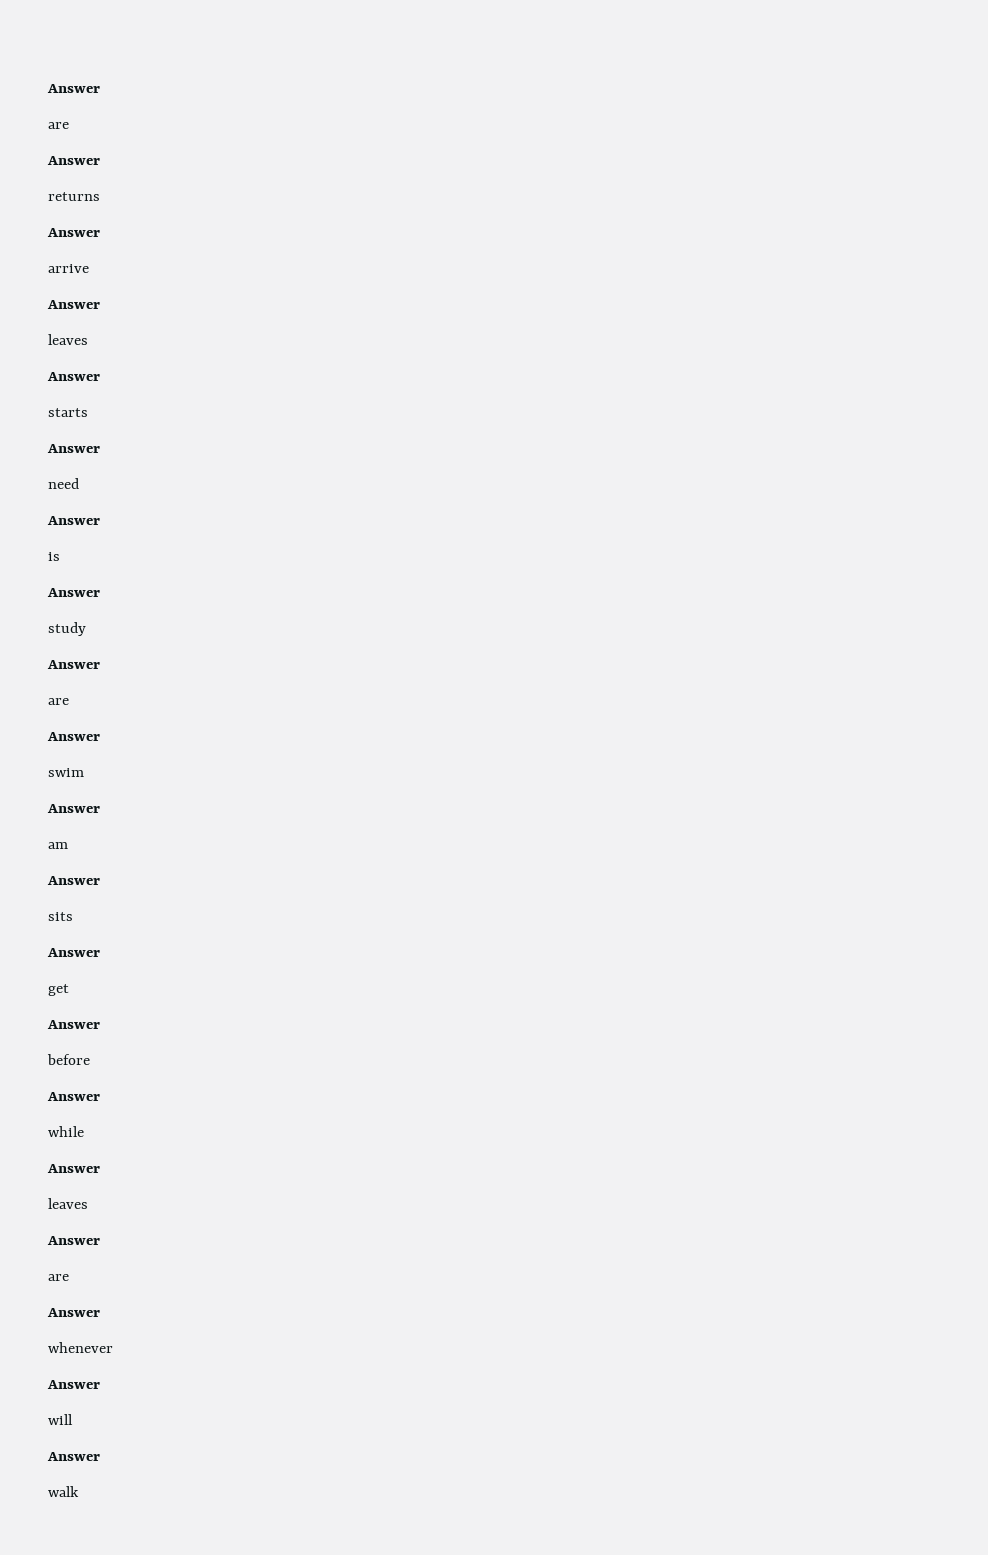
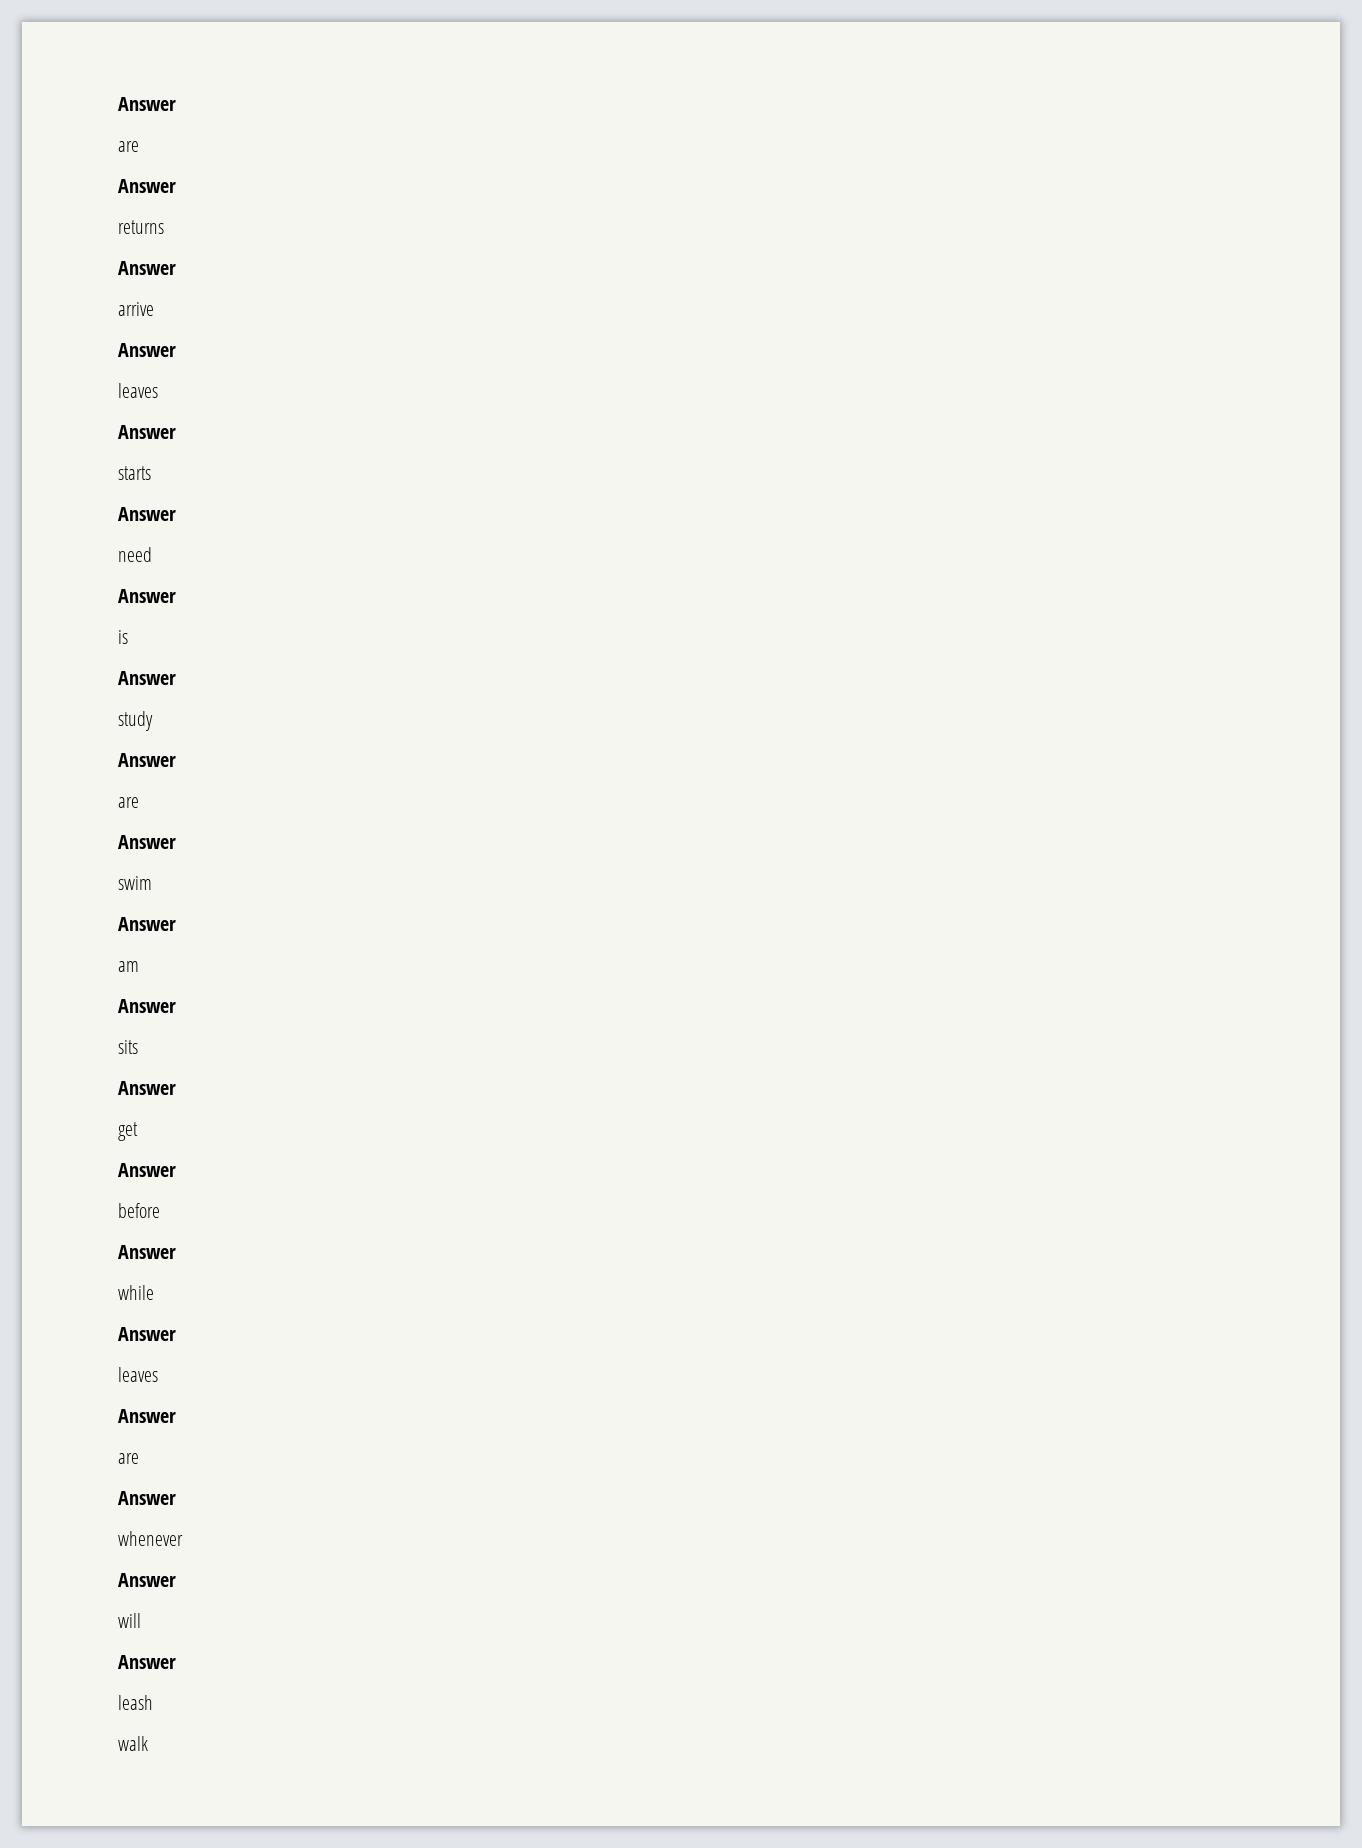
+ leash

